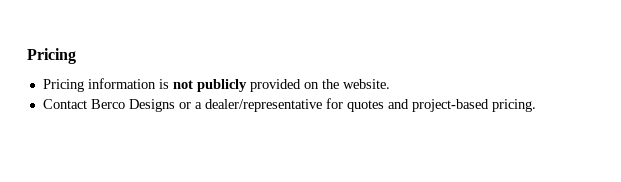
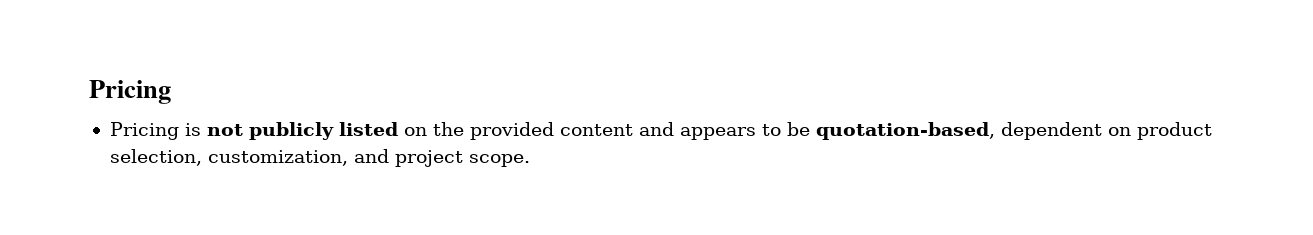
- Pricing information is not publicly provided on the website.
- Contact Berco Designs or a dealer/representative for quotes and project-based pricing.
+ Pricing is not publicly listed on the provided content and appears to be quotation-based, dependent on product selection, customization, and project scope.

